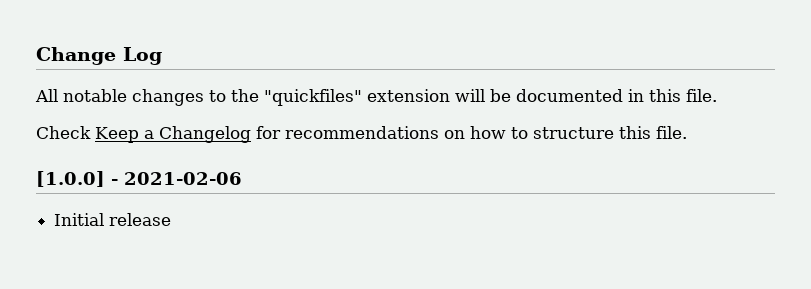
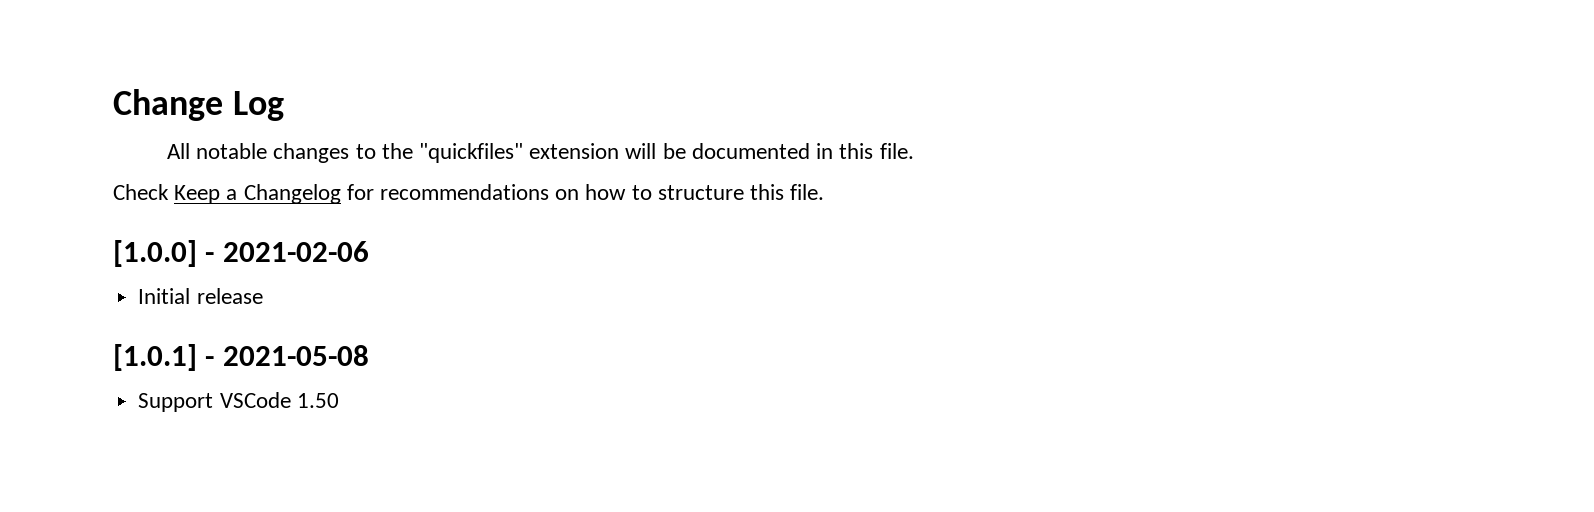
+ [1.0.1] - 2021-05-08
+ Support VSCode 1.50

